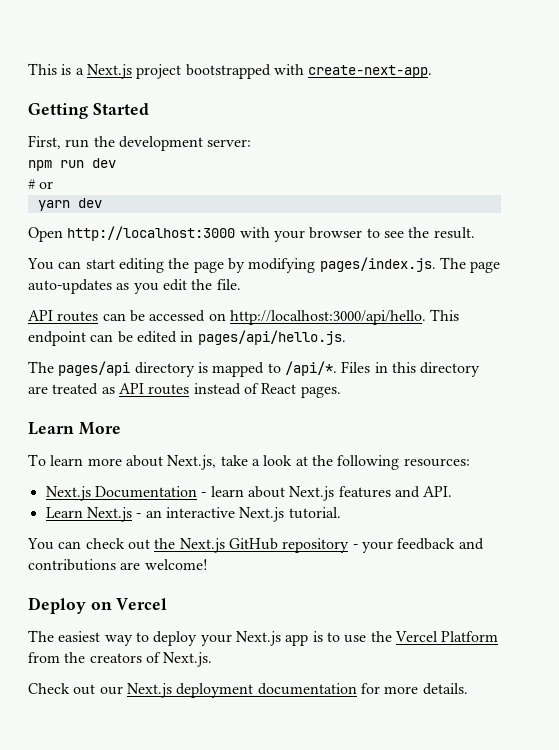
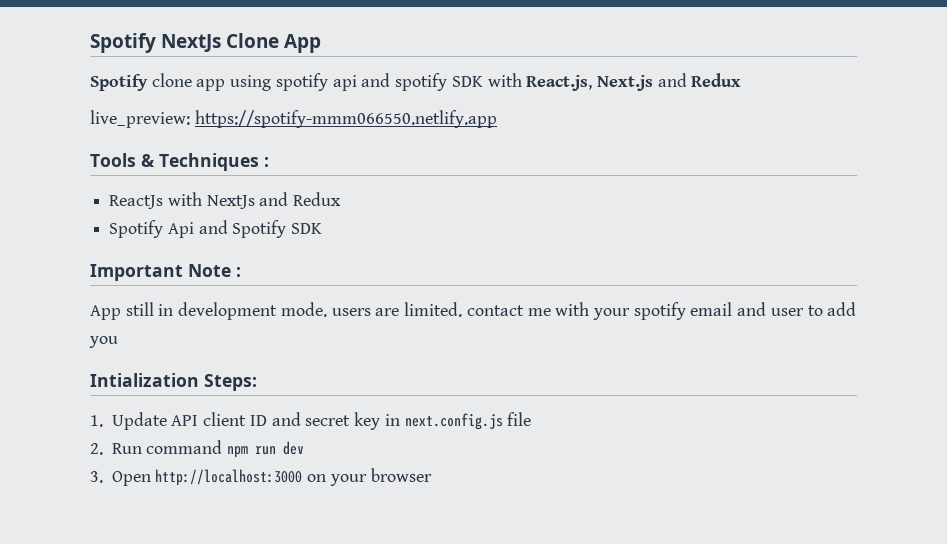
- This is a Next.js project bootstrapped with create-next-app.
- Getting Started
- First, run the development server:
- npm run dev
+ Spotify NextJs Clone App
+ Spotify clone app using spotify api and spotify SDK with React.js, Next.js and Redux
+ live_preview: https://spotify-mmm066550.netlify.app
+ Tools & Techniques :
+ ReactJs with NextJs and Redux
+ Spotify Api and Spotify SDK
+ Important Note :
+ App still in development mode. users are limited. contact me with your spotify email and user to add you
+ Intialization Steps:
+ 1. Update API client ID and secret key in next.config.js file
+ 2. Run command npm run dev
- # or
- yarn dev
- Open http://localhost:3000 with your browser to see the result.
- You can start editing the page by modifying pages/index.js. The page auto-updates as you edit the file.
- API routes can be accessed on http://localhost:3000/api/hello. This endpoint can be edited in pages/api/hello.js.
- The pages/api directory is mapped to /api/*. Files in this directory are treated as API routes instead of React pages.
- Learn More
- To learn more about Next.js, take a look at the following resources:
- Next.js Documentation - learn about Next.js features and API.
- Learn Next.js - an interactive Next.js tutorial.
- You can check out the Next.js GitHub repository - your feedback and contributions are welcome!
- Deploy on Vercel
- The easiest way to deploy your Next.js app is to use the Vercel Platform from the creators of Next.js.
- Check out our Next.js deployment documentation for more details.
+ 3. Open http://localhost:3000 on your browser

